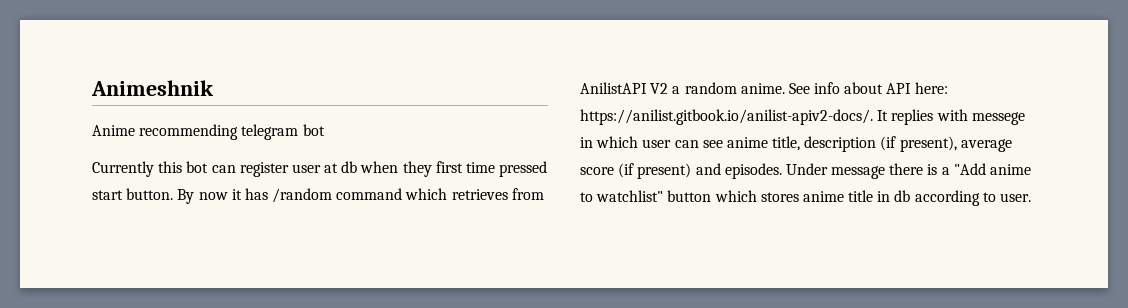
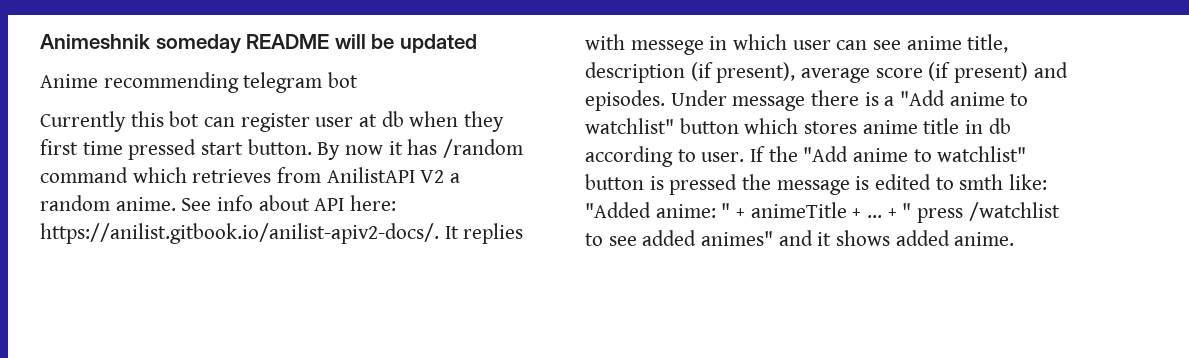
- Animeshnik
+ Animeshnik someday README will be updated
+ If the "Add anime to watchlist" button is pressed the message is edited to smth like: "Added anime: " + animeTitle + ... + " press /watchlist to see added animes" and it shows added anime.

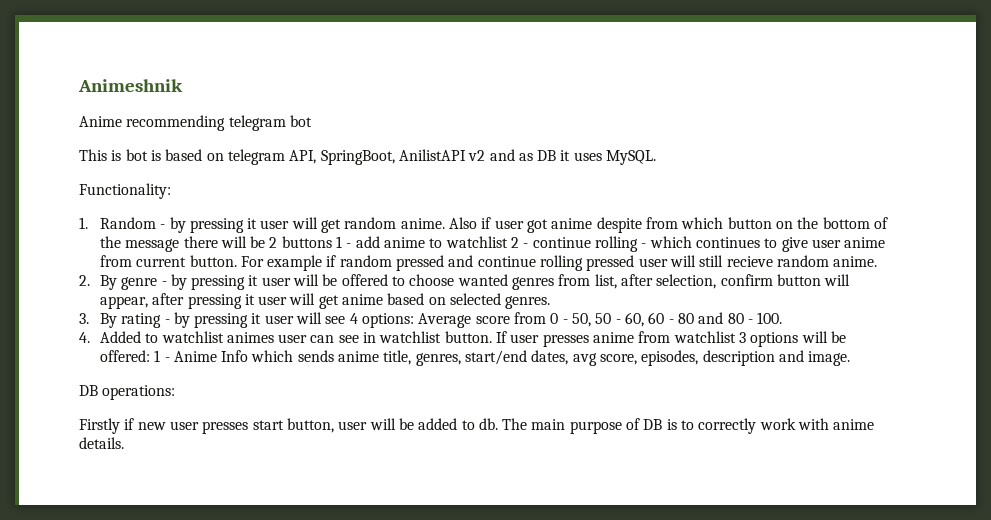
- Animeshnik someday README will be updated
+ Animeshnik
- Currently this bot can register user at db when they first time pressed start button. By now it has /random command which retrieves from AnilistAPI V2 a random anime. See info about API here: https://anilist.gitbook.io/anilist-apiv2-docs/. It replies with messege in which user can see anime title, description (if present), average score (if present) and episodes. Under message there is a "Add anime to watchlist" button which stores anime title in db according to user. If the "Add anime to watchlist" button is pressed the message is edited to smth like: "Added anime: " + animeTitle + ... + " press /watchlist to see added animes" and it shows added anime.
+ This is bot is based on telegram API, SpringBoot, AnilistAPI v2 and as DB it uses MySQL.
+ Functionality:
+ 1. Random - by pressing it user will get random anime. Also if user got anime despite from which button on the bottom of the message there will be 2 buttons 1 - add anime to watchlist 2 - continue rolling - which continues to give user anime from current button. For example if random pressed and continue rolling pressed user will still recieve random anime.
+ 2. By genre - by pressing it user will be offered to choose wanted genres from list, after selection, confirm button will appear, after pressing it user will get anime based on selected genres.
+ 3. By rating - by pressing it user will see 4 options: Average score from 0 - 50, 50 - 60, 60 - 80 and 80 - 100.
+ 4. Added to watchlist animes user can see in watchlist button. If user presses anime from watchlist 3 options will be offered: 1 - Anime Info which sends anime title, genres, start/end dates, avg score, episodes, description and image.
+ DB operations:
+ Firstly if new user presses start button, user will be added to db. The main purpose of DB is to correctly work with anime details.

